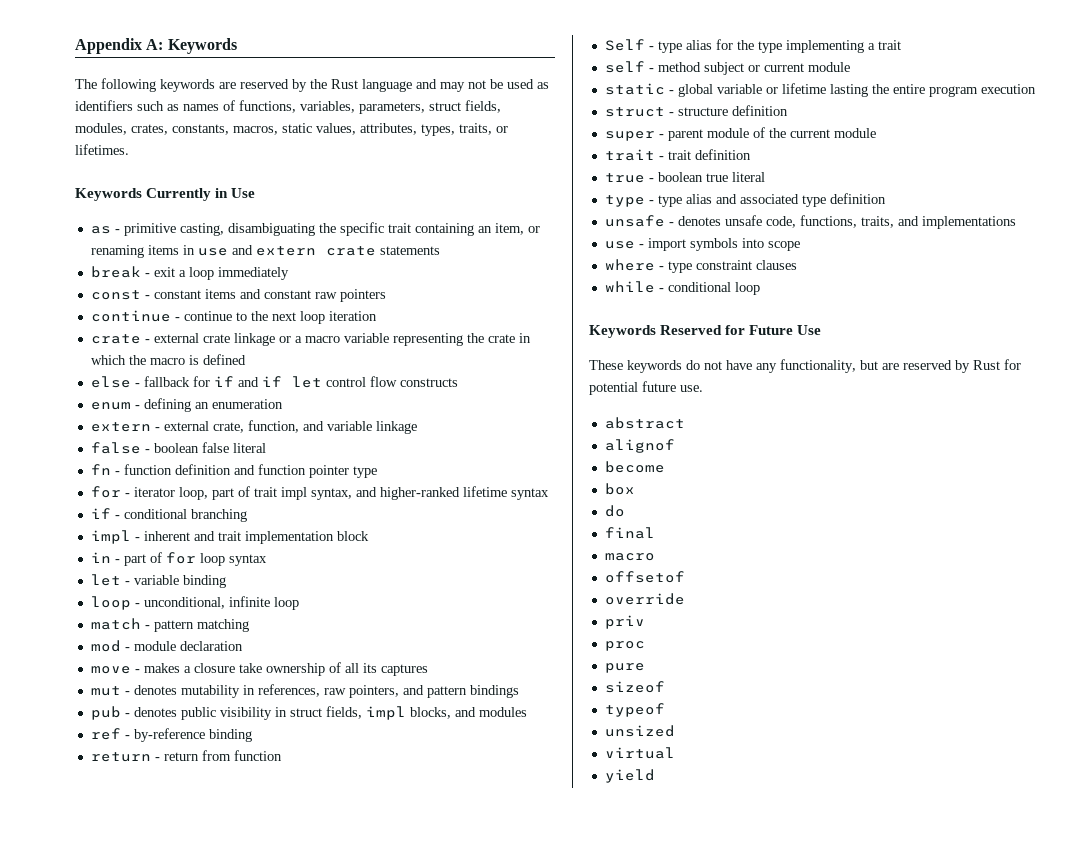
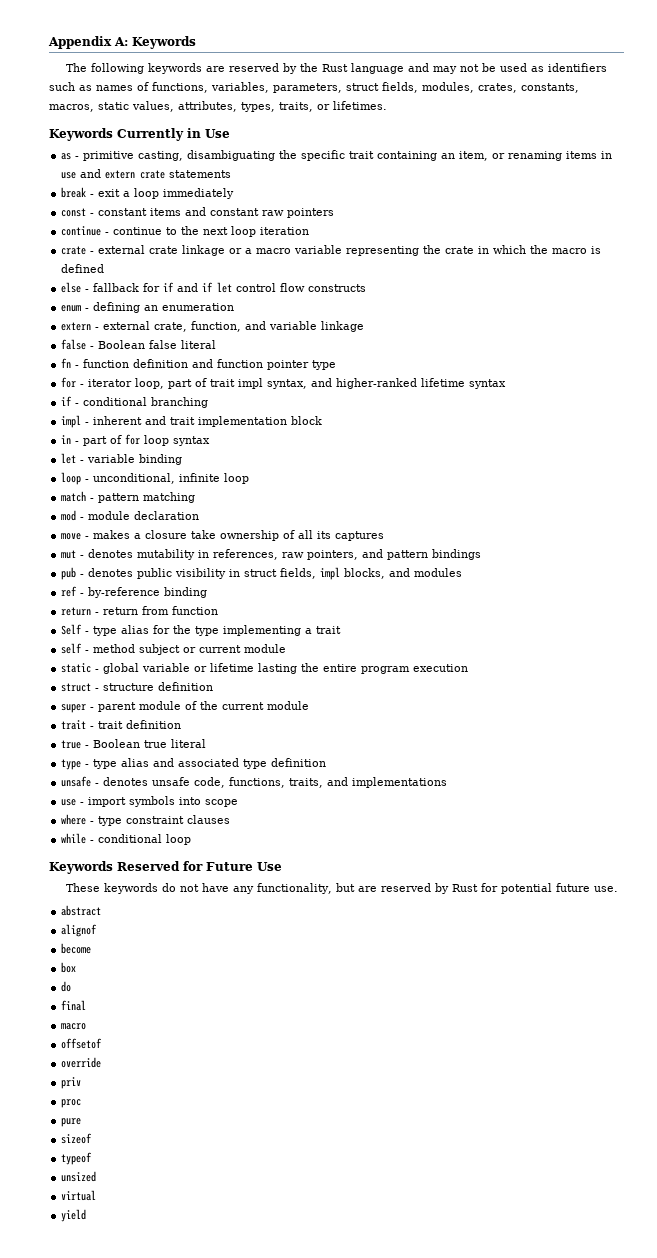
- false - boolean false literal
+ false - Boolean false literal
- true - boolean true literal
+ true - Boolean true literal

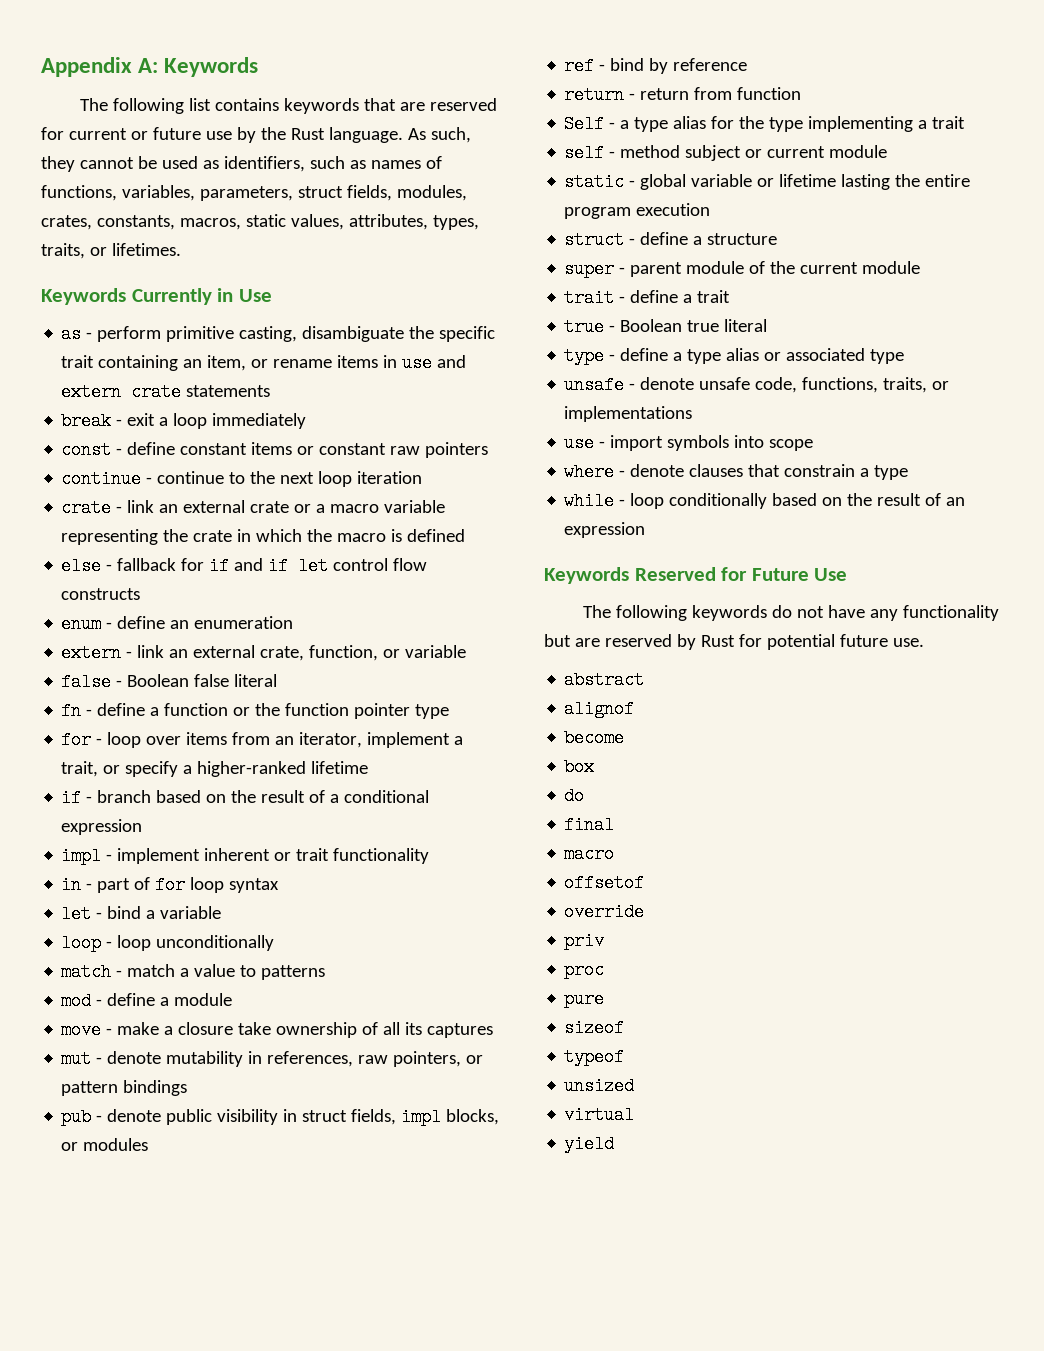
- The following keywords are reserved by the Rust language and may not be used as identifiers such as names of functions, variables, parameters, struct fields, modules, crates, constants, macros, static values, attributes, types, traits, or lifetimes.
+ The following list contains keywords that are reserved for current or future use by the Rust language. As such, they cannot be used as identifiers, such as names of functions, variables, parameters, struct fields, modules, crates, constants, macros, static values, attributes, types, traits, or lifetimes.
- as - primitive casting, disambiguating the specific trait containing an item, or renaming items in use and extern crate statements
+ as - perform primitive casting, disambiguate the specific trait containing an item, or rename items in use and extern crate statements
- const - constant items and constant raw pointers
+ const - define constant items or constant raw pointers
- crate - external crate linkage or a macro variable representing the crate in which the macro is defined
+ crate - link an external crate or a macro variable representing the crate in which the macro is defined
- enum - defining an enumeration
+ enum - define an enumeration
- extern - external crate, function, and variable linkage
+ extern - link an external crate, function, or variable
- fn - function definition and function pointer type
+ fn - define a function or the function pointer type
- for - iterator loop, part of trait impl syntax, and higher-ranked lifetime syntax
+ for - loop over items from an iterator, implement a trait, or specify a higher-ranked lifetime
- if - conditional branching
- impl - inherent and trait implementation block
+ if - branch based on the result of a conditional expression
+ impl - implement inherent or trait functionality
- let - variable binding
+ let - bind a variable
- loop - unconditional, infinite loop
+ loop - loop unconditionally
- match - pattern matching
+ match - match a value to patterns
- mod - module declaration
+ mod - define a module
- move - makes a closure take ownership of all its captures
+ move - make a closure take ownership of all its captures
- mut - denotes mutability in references, raw pointers, and pattern bindings
+ mut - denote mutability in references, raw pointers, or pattern bindings
- pub - denotes public visibility in struct fields, impl blocks, and modules
+ pub - denote public visibility in struct fields, impl blocks, or modules
- ref - by-reference binding
+ ref - bind by reference
- Self - type alias for the type implementing a trait
+ Self - a type alias for the type implementing a trait
- struct - structure definition
+ struct - define a structure
- trait - trait definition
+ trait - define a trait
- type - type alias and associated type definition
+ type - define a type alias or associated type
- unsafe - denotes unsafe code, functions, traits, and implementations
+ unsafe - denote unsafe code, functions, traits, or implementations
- where - type constraint clauses
+ where - denote clauses that constrain a type
- while - conditional loop
+ while - loop conditionally based on the result of an expression
- These keywords do not have any functionality, but are reserved by Rust for potential future use.
+ The following keywords do not have any functionality but are reserved by Rust for potential future use.

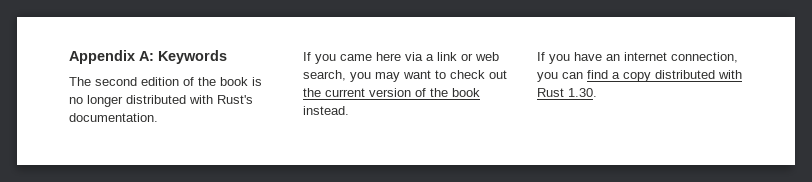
- The following list contains keywords that are reserved for current or future use by the Rust language. As such, they cannot be used as identifiers, such as names of functions, variables, parameters, struct fields, modules, crates, constants, macros, static values, attributes, types, traits, or lifetimes.
- Keywords Currently in Use
- as - perform primitive casting, disambiguate the specific trait containing an item, or rename items in use and extern crate statements
- break - exit a loop immediately
- const - define constant items or constant raw pointers
- continue - continue to the next loop iteration
- crate - link an external crate or a macro variable representing the crate in which the macro is defined
- else - fallback for if and if let control flow constructs
- enum - define an enumeration
- extern - link an external crate, function, or variable
- false - Boolean false literal
- fn - define a function or the function pointer type
- for - loop over items from an iterator, implement a trait, or specify a higher-ranked lifetime
- if - branch based on the result of a conditional expression
- impl - implement inherent or trait functionality
- in - part of for loop syntax
- let - bind a variable
- loop - loop unconditionally
- match - match a value to patterns
- mod - define a module
- move - make a closure take ownership of all its captures
- mut - denote mutability in references, raw pointers, or pattern bindings
- pub - denote public visibility in struct fields, impl blocks, or modules
- ref - bind by reference
- return - return from function
- Self - a type alias for the type implementing a trait
- self - method subject or current module
- static - global variable or lifetime lasting the entire program execution
- struct - define a structure
- super - parent module of the current module
- trait - define a trait
- true - Boolean true literal
- type - define a type alias or associated type
- unsafe - denote unsafe code, functions, traits, or implementations
- use - import symbols into scope
- where - denote clauses that constrain a type
- while - loop conditionally based on the result of an expression
- Keywords Reserved for Future Use
- The following keywords do not have any functionality but are reserved by Rust for potential future use.
- abstract
- alignof
- become
- box
- do
- final
- macro
- offsetof
- override
- priv
- proc
- pure
- sizeof
- typeof
- unsized
- virtual
- yield
+ The second edition of the book is no longer distributed with Rust's documentation.
+ If you came here via a link or web search, you may want to check out the current version of the book instead.
+ If you have an internet connection, you can find a copy distributed with Rust 1.30.

